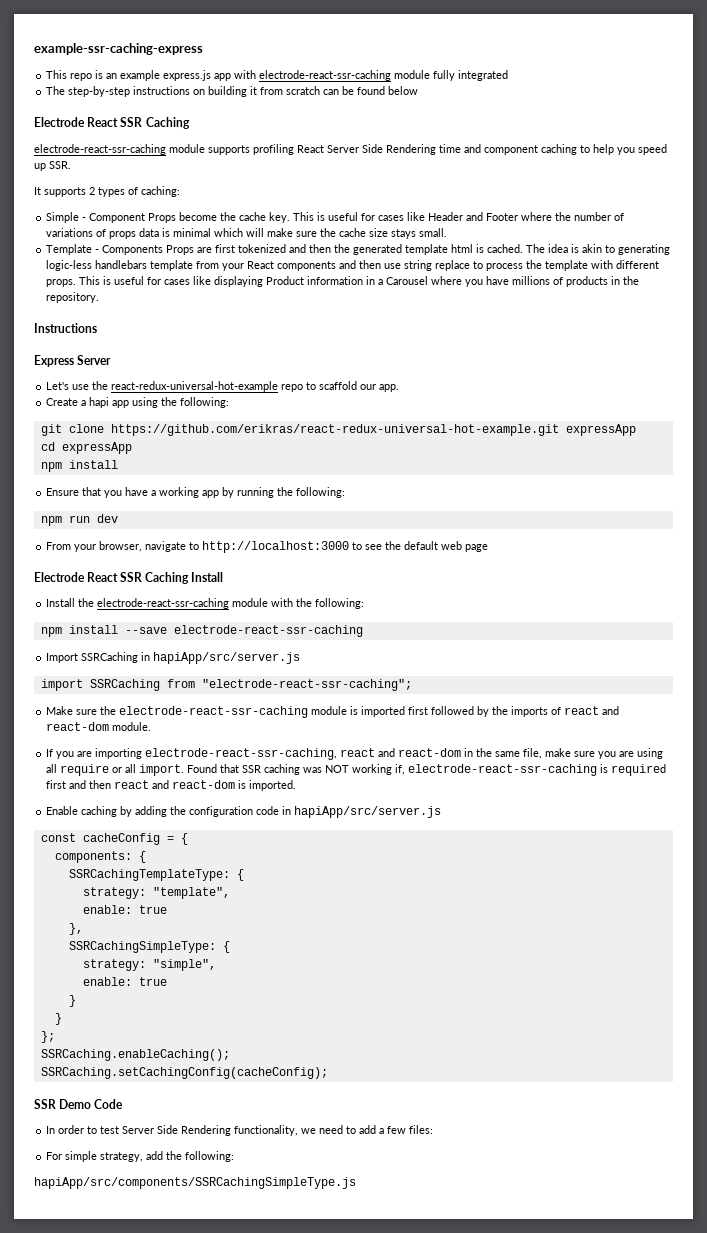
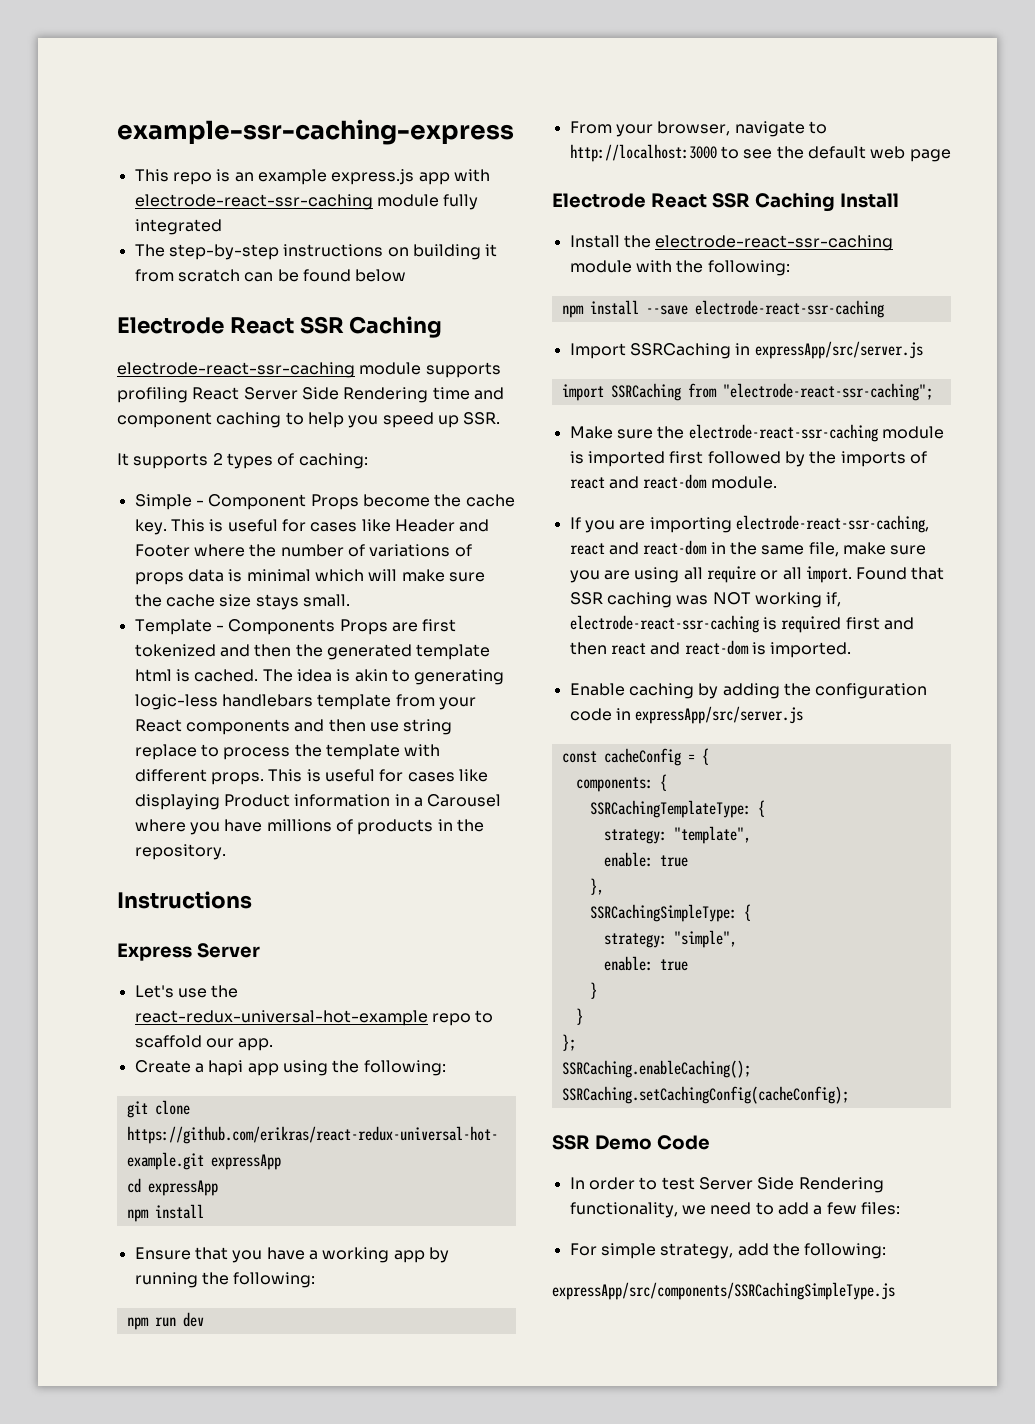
- Import SSRCaching in hapiApp/src/server.js
+ Import SSRCaching in expressApp/src/server.js
- Enable caching by adding the configuration code in hapiApp/src/server.js
+ Enable caching by adding the configuration code in expressApp/src/server.js
- hapiApp/src/components/SSRCachingSimpleType.js
+ expressApp/src/components/SSRCachingSimpleType.js

